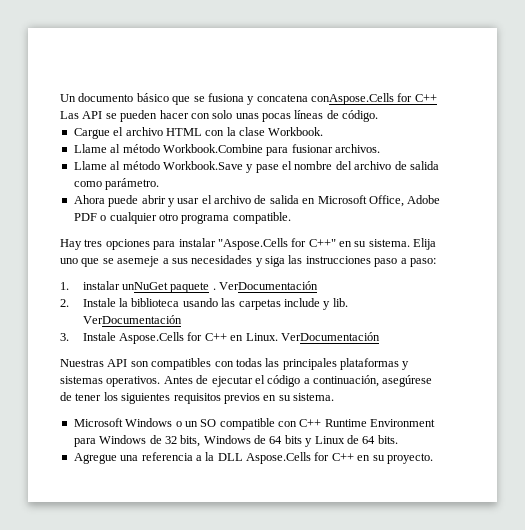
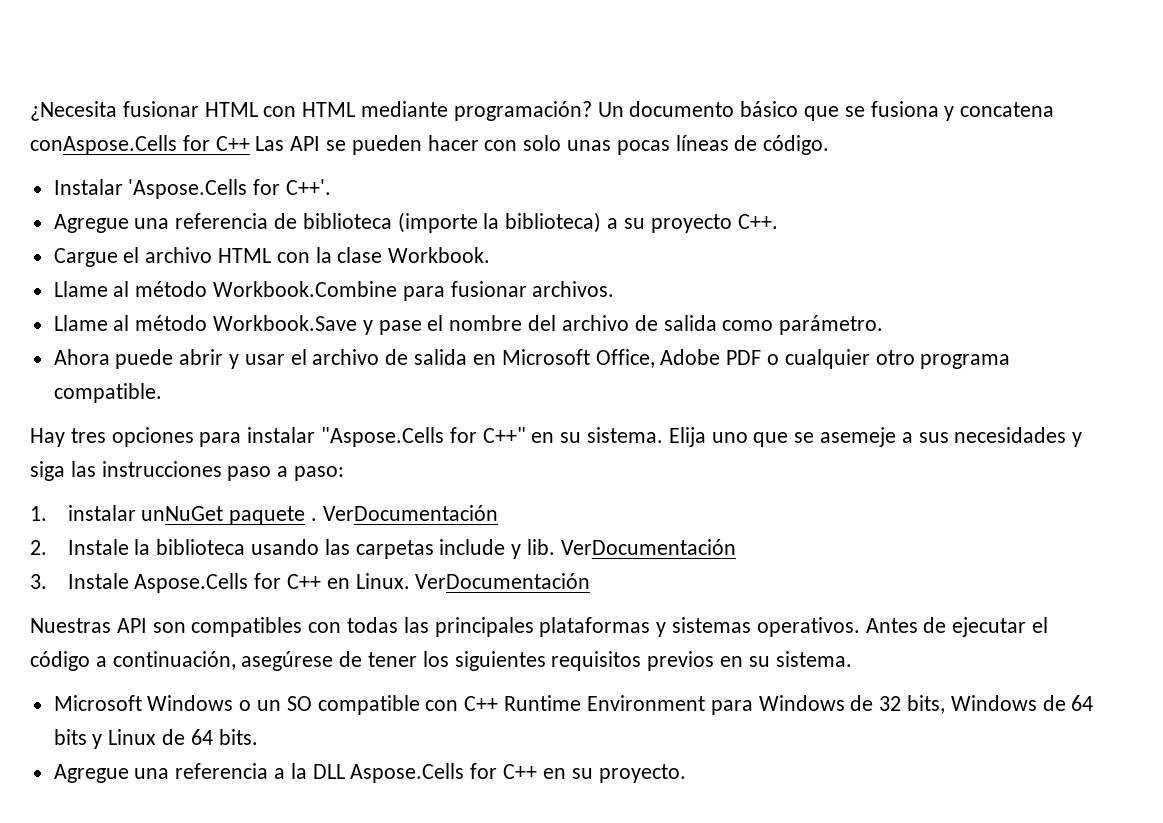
+ ¿Necesita fusionar HTML con HTML mediante programación?
+ Instalar 'Aspose.Cells for C++'.
+ Agregue una referencia de biblioteca (importe la biblioteca) a su proyecto C++.

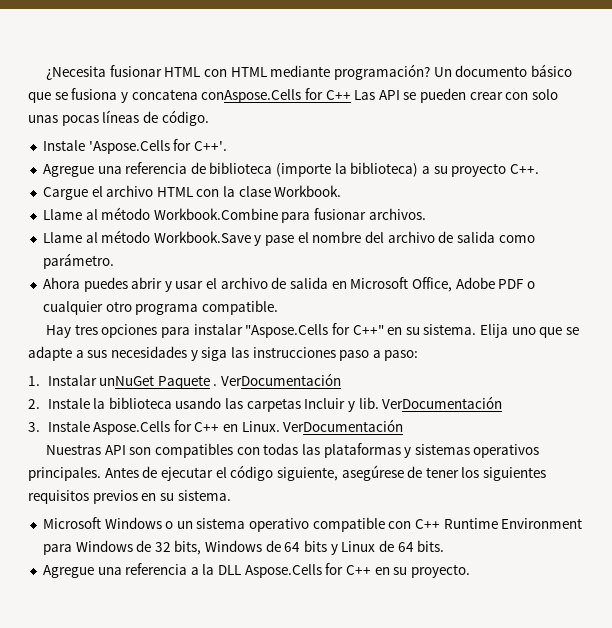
- Un documento básico que se fusiona y concatena conAspose.Cells for C++ Las API se pueden hacer con solo unas pocas líneas de código.
+ Un documento básico que se fusiona y concatena conAspose.Cells for C++ Las API se pueden crear con solo unas pocas líneas de código.
- Instalar 'Aspose.Cells for C++'.
+ Instale 'Aspose.Cells for C++'.
- Ahora puede abrir y usar el archivo de salida en Microsoft Office, Adobe PDF o cualquier otro programa compatible.
+ Ahora puedes abrir y usar el archivo de salida en Microsoft Office, Adobe PDF o cualquier otro programa compatible.
- Elija uno que se asemeje a sus necesidades y siga las instrucciones paso a paso:
+ Elija uno que se adapte a sus necesidades y siga las instrucciones paso a paso:
- 1. instalar unNuGet paquete .
+ 1. Instalar unNuGet Paquete .
- 2. Instale la biblioteca usando las carpetas include y lib.
+ 2. Instale la biblioteca usando las carpetas Incluir y lib.
- Nuestras API son compatibles con todas las principales plataformas y sistemas operativos.
+ Nuestras API son compatibles con todas las plataformas y sistemas operativos principales.
- Antes de ejecutar el código a continuación, asegúrese de tener los siguientes requisitos previos en su sistema.
+ Antes de ejecutar el código siguiente, asegúrese de tener los siguientes requisitos previos en su sistema.
- Microsoft Windows o un SO compatible con C++ Runtime Environment para Windows de 32 bits, Windows de 64 bits y Linux de 64 bits.
+ Microsoft Windows o un sistema operativo compatible con C++ Runtime Environment para Windows de 32 bits, Windows de 64 bits y Linux de 64 bits.

